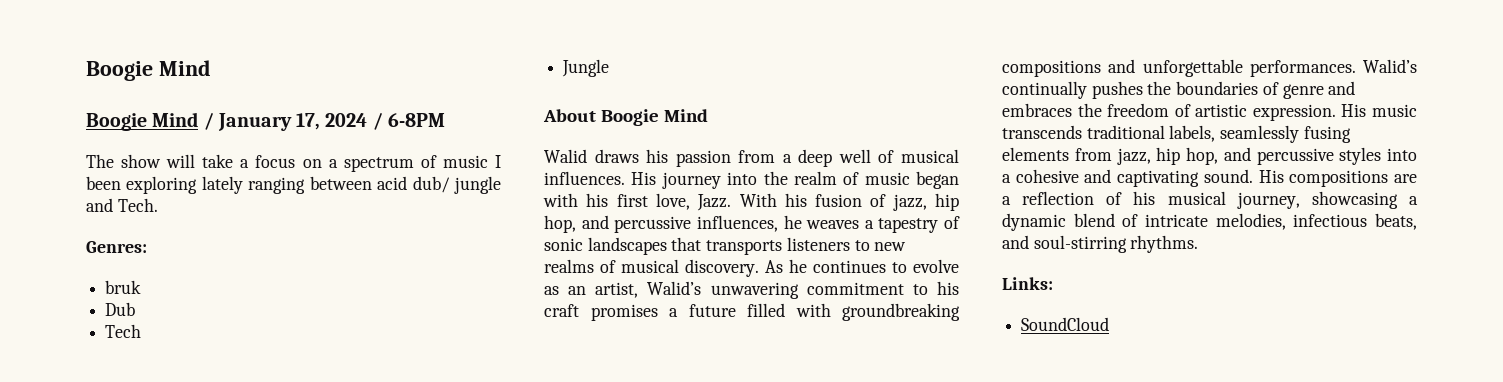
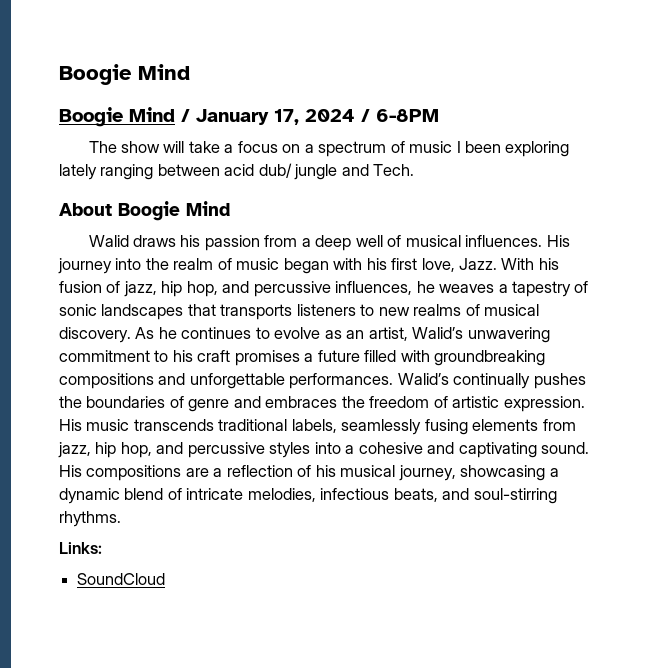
- Genres:
- bruk
- Dub
- Tech
- Jungle

